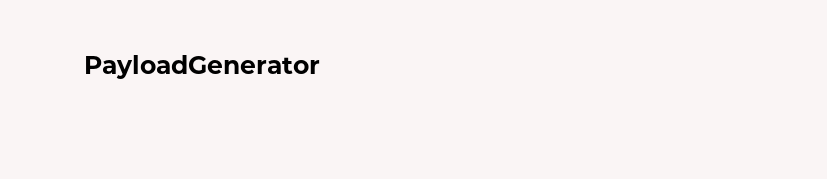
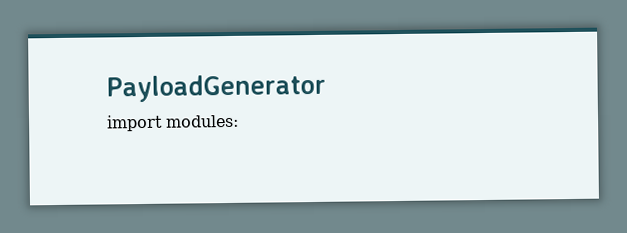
+ import modules:

